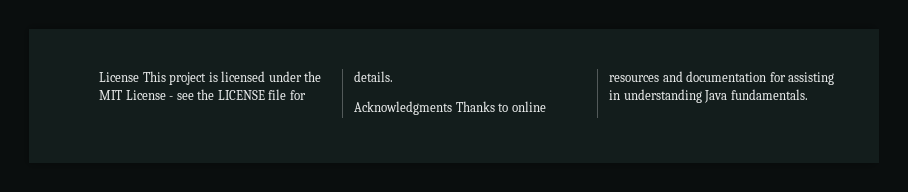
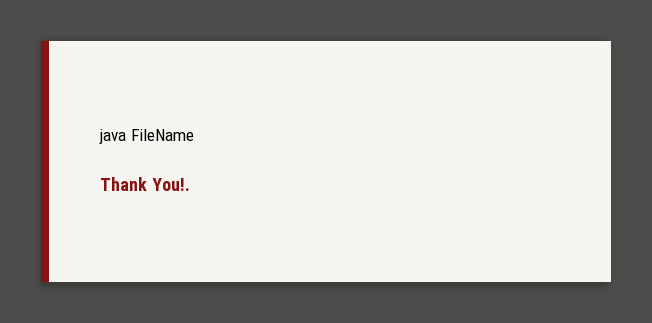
- License This project is licensed under the MIT License - see the LICENSE file for details.
- Acknowledgments Thanks to online resources and documentation for assisting in understanding Java fundamentals.
+ java FileName
+ Thank You!.

